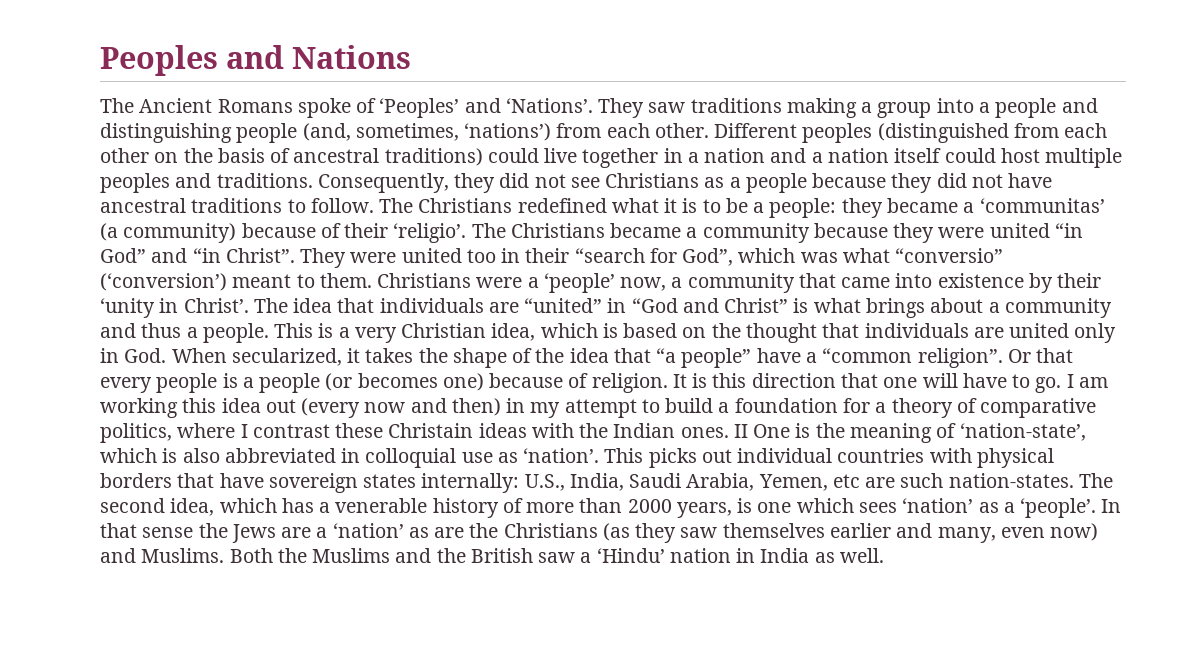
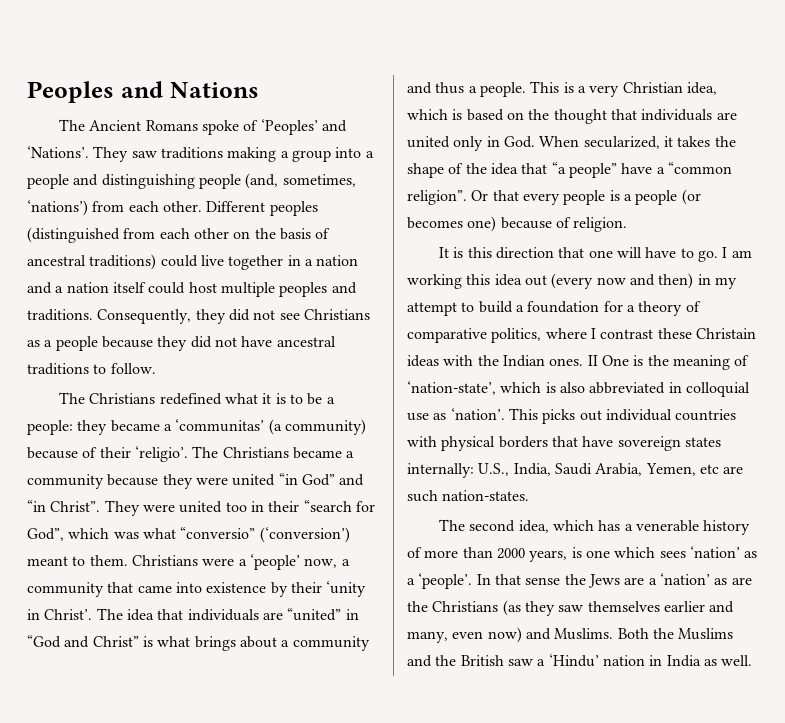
- Consequently, they did not see Christians as a people because they did not have ancestral traditions to follow. The Christians redefined what it is to be a people: they became a ‘communitas’ (a community) because of their ‘religio’.
+ Consequently, they did not see Christians as a people because they did not have ancestral traditions to follow.
+ The Christians redefined what it is to be a people: they became a ‘communitas’ (a community) because of their ‘religio’.
- Or that every people is a people (or becomes one) because of religion. It is this direction that one will have to go.
+ Or that every people is a people (or becomes one) because of religion.
+ It is this direction that one will have to go.
- This picks out individual countries with physical borders that have sovereign states internally: U.S., India, Saudi Arabia, Yemen, etc are such nation-states. The second idea, which has a venerable history of more than 2000 years, is one which sees ‘nation’ as a ‘people’.
+ This picks out individual countries with physical borders that have sovereign states internally: U.S., India, Saudi Arabia, Yemen, etc are such nation-states.
+ The second idea, which has a venerable history of more than 2000 years, is one which sees ‘nation’ as a ‘people’.

